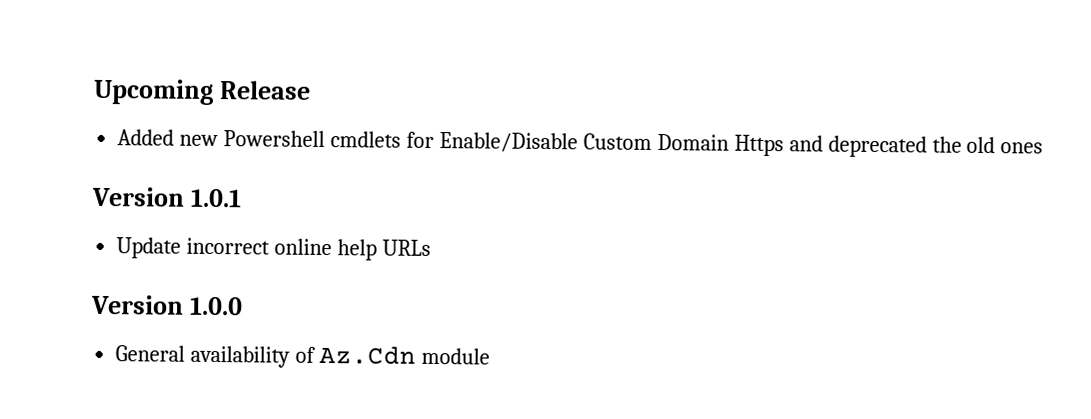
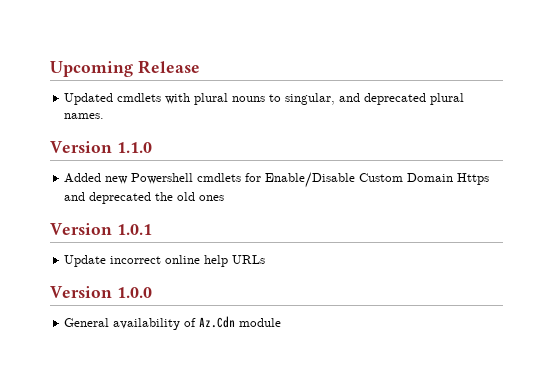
+ Updated cmdlets with plural nouns to singular, and deprecated plural names.
+ Version 1.1.0

